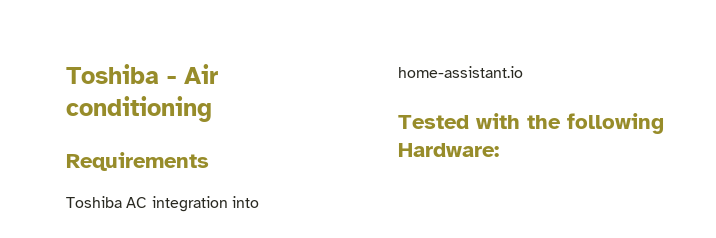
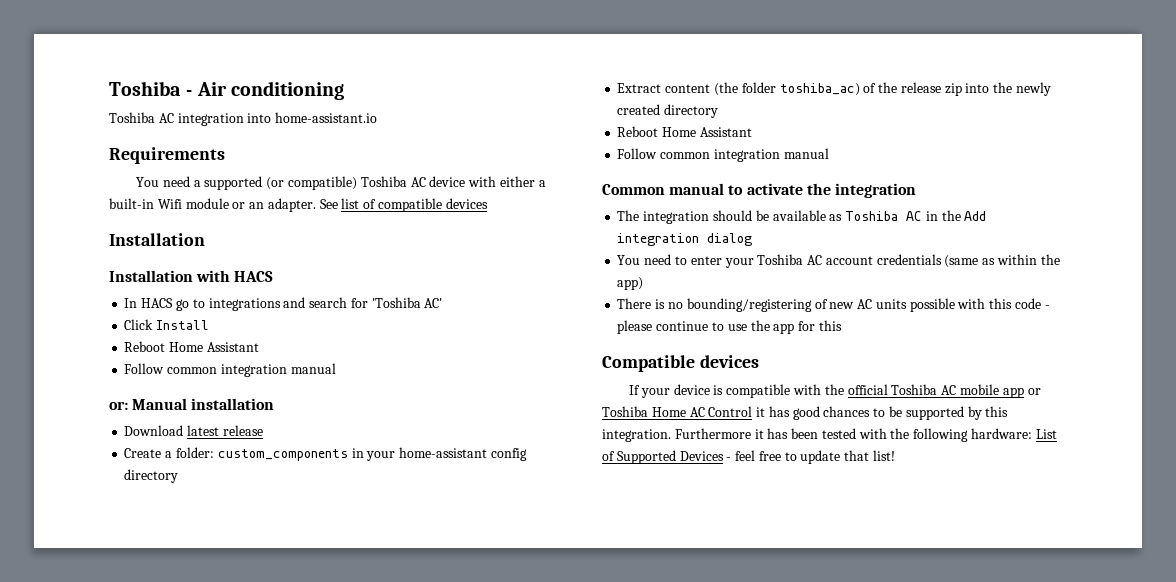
- Requirements
- Tested with the following Hardware:
+ Requirements
+ You need a supported (or compatible) Toshiba AC device with either a built-in Wifi module or an adapter. See list of compatible devices
+ Installation
+ Installation with HACS
+ In HACS go to integrations and search for 'Toshiba AC'
+ Click Install
+ Reboot Home Assistant
+ Follow common integration manual
+ or: Manual installation
+ Download latest release
+ Create a folder: custom_components in your home-assistant config directory
+ Extract content (the folder toshiba_ac) of the release zip into the newly created directory
+ Reboot Home Assistant
+ Follow common integration manual
+ Common manual to activate the integration
+ The integration should be available as Toshiba AC in the Add integration dialog
+ You need to enter your Toshiba AC account credentials (same as within the app)
+ There is no bounding/registering of new AC units possible with this code - please continue to use the app for this
+ Compatible devices
+ If your device is compatible with the official Toshiba AC mobile app or Toshiba Home AC Control it has good chances to be supported by this integration. Furthermore it has been tested with the following hardware: List of Supported Devices - feel free to update that list!

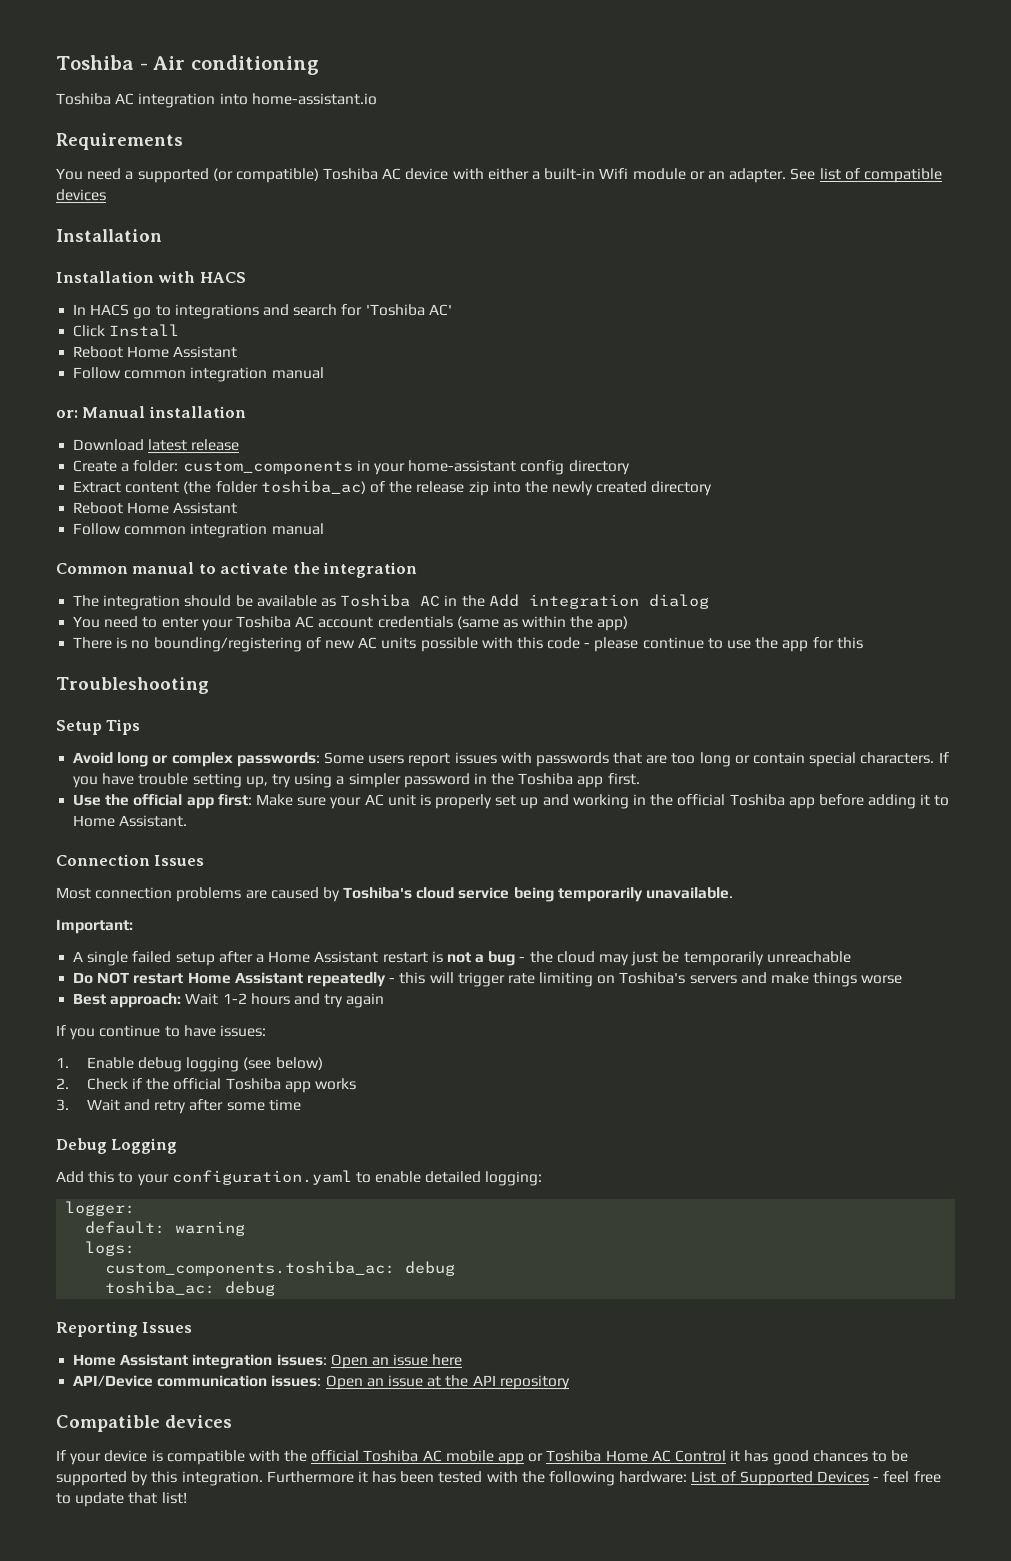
+ Troubleshooting
+ Setup Tips
+ Avoid long or complex passwords: Some users report issues with passwords that are too long or contain special characters. If you have trouble setting up, try using a simpler password in the Toshiba app first.
+ Use the official app first: Make sure your AC unit is properly set up and working in the official Toshiba app before adding it to Home Assistant.
+ Connection Issues
+ Most connection problems are caused by Toshiba's cloud service being temporarily unavailable.
+ Important:
+ A single failed setup after a Home Assistant restart is not a bug - the cloud may just be temporarily unreachable
+ Do NOT restart Home Assistant repeatedly - this will trigger rate limiting on Toshiba's servers and make things worse
+ Best approach: Wait 1-2 hours and try again
+ If you continue to have issues:
+ 1. Enable debug logging (see below)
+ 2. Check if the official Toshiba app works
+ 3. Wait and retry after some time
+ Debug Logging
+ Add this to your configuration.yaml to enable detailed logging:
+ logger:
+ default: warning
+ logs:
+ custom_components.toshiba_ac: debug
+ toshiba_ac: debug
+ Reporting Issues
+ Home Assistant integration issues: Open an issue here
+ API/Device communication issues: Open an issue at the API repository

